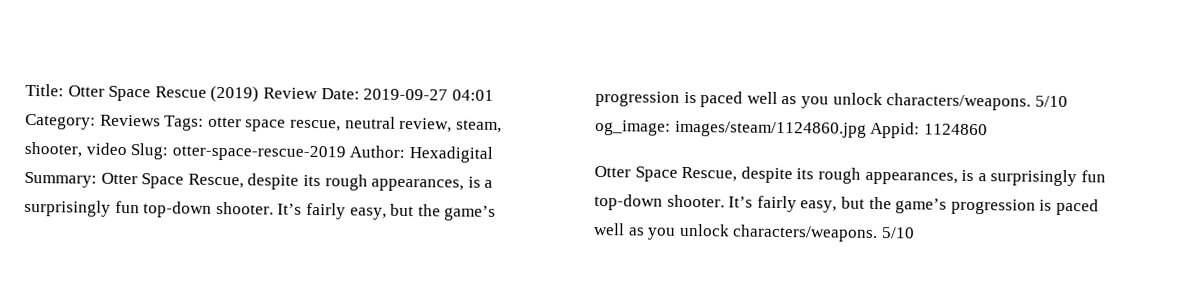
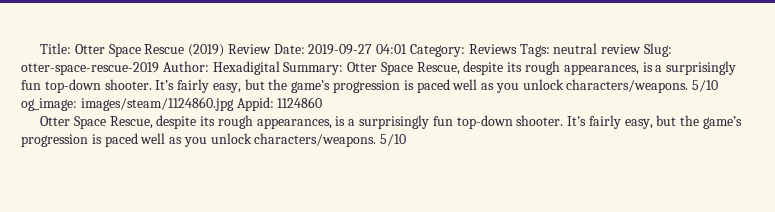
- Title: Otter Space Rescue (2019) Review Date: 2019-09-27 04:01 Category: Reviews Tags: otter space rescue, neutral review, steam, shooter, video Slug: otter-space-rescue-2019 Author: Hexadigital Summary: Otter Space Rescue, despite its rough appearances, is a surprisingly fun top-down shooter.
+ Title: Otter Space Rescue (2019) Review Date: 2019-09-27 04:01 Category: Reviews Tags: neutral review Slug: otter-space-rescue-2019 Author: Hexadigital Summary: Otter Space Rescue, despite its rough appearances, is a surprisingly fun top-down shooter.

